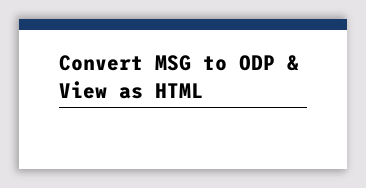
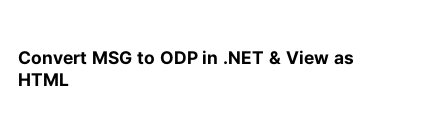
- Convert MSG to ODP & View as HTML
+ Convert MSG to ODP in .NET & View as HTML

